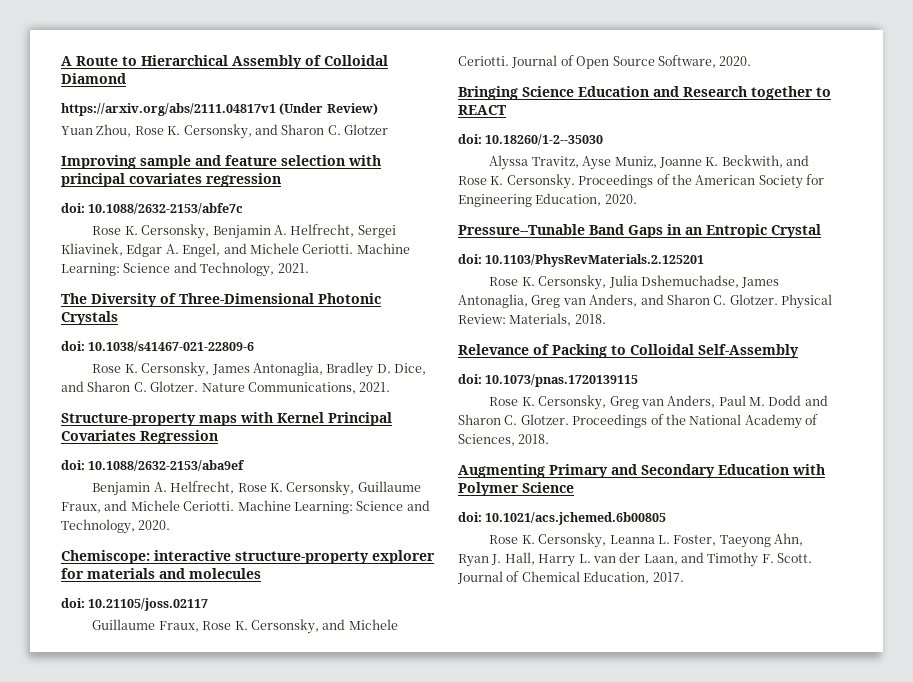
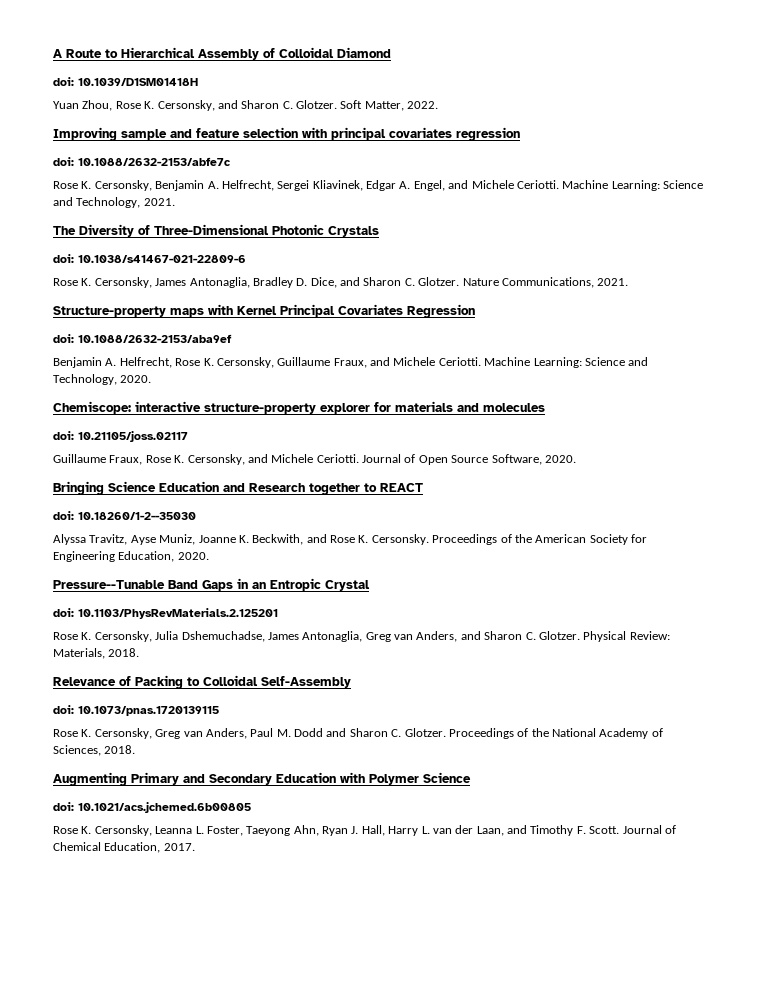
- https://arxiv.org/abs/2111.04817v1 (Under Review)
+ doi: 10.1039/D1SM01418H
- Yuan Zhou, Rose K. Cersonsky, and Sharon C. Glotzer
+ Yuan Zhou, Rose K. Cersonsky, and Sharon C. Glotzer. Soft Matter, 2022.

